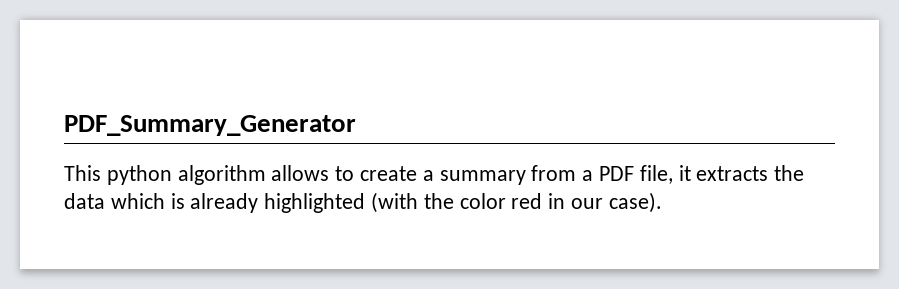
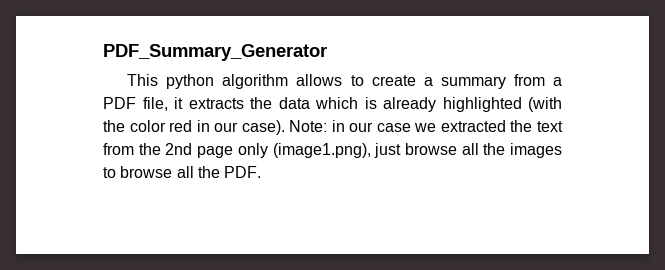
+ Note: in our case we extracted the text from the 2nd page only (image1.png), just browse all the images to browse all the PDF.

